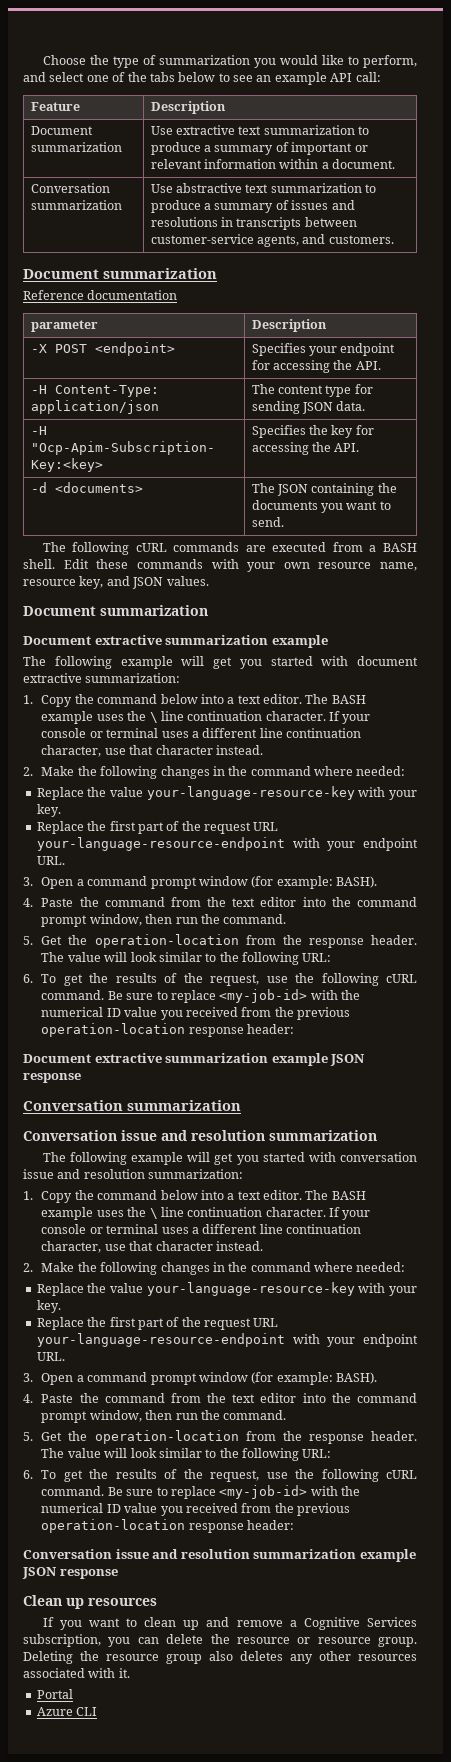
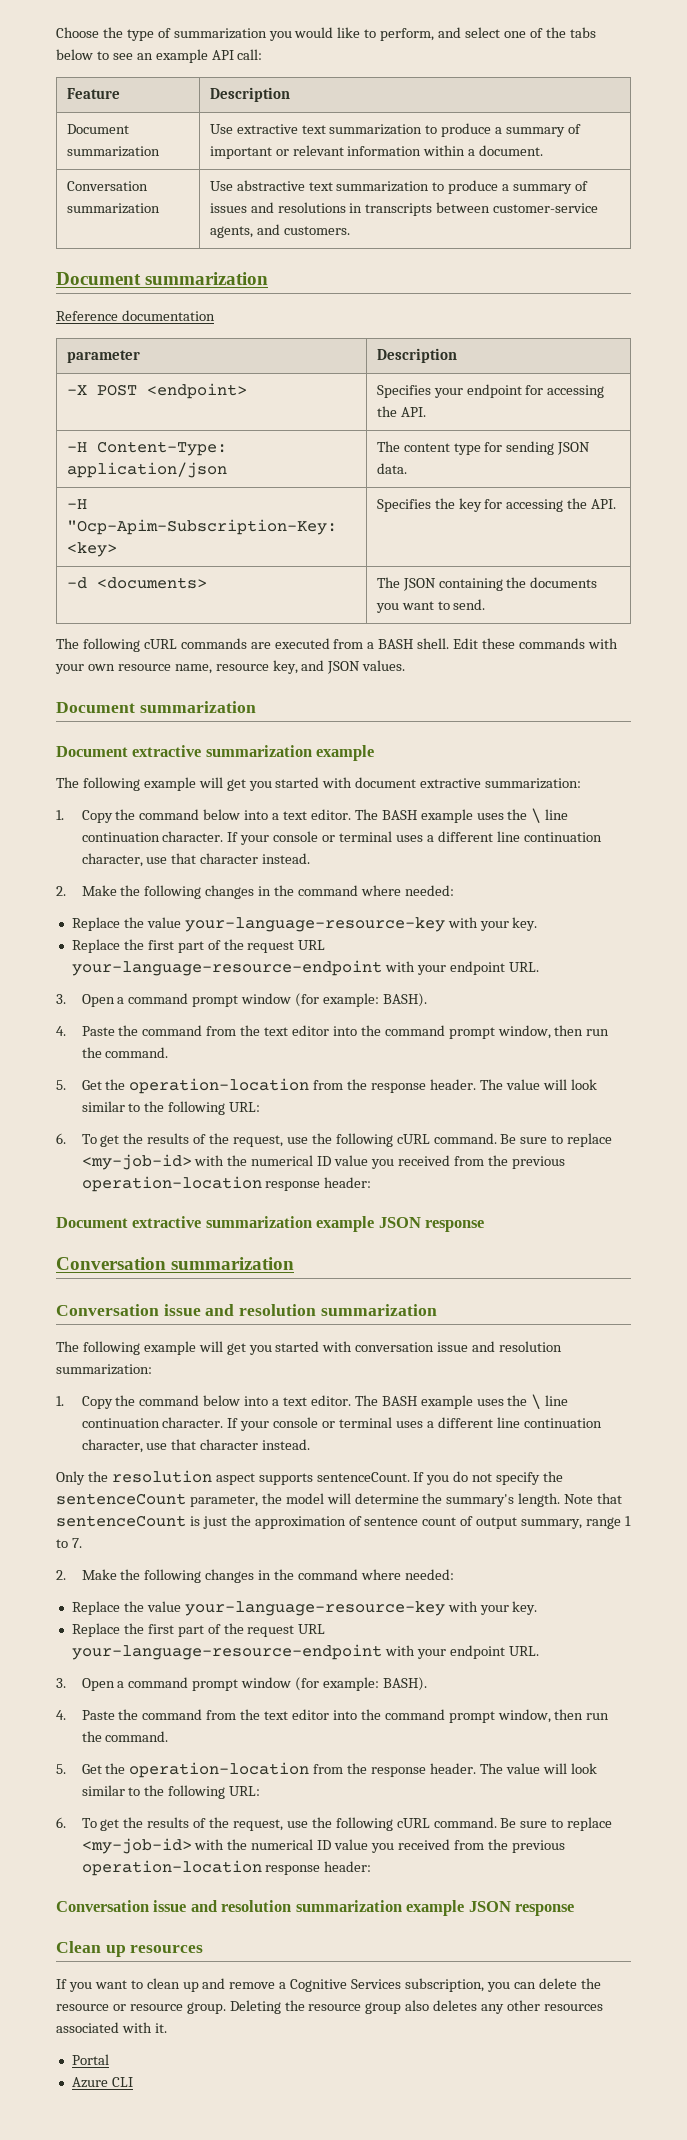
+ Only the resolution aspect supports sentenceCount. If you do not specify the sentenceCount parameter, the model will determine the summary's length. Note that sentenceCount is just the approximation of sentence count of output summary, range 1 to 7.

